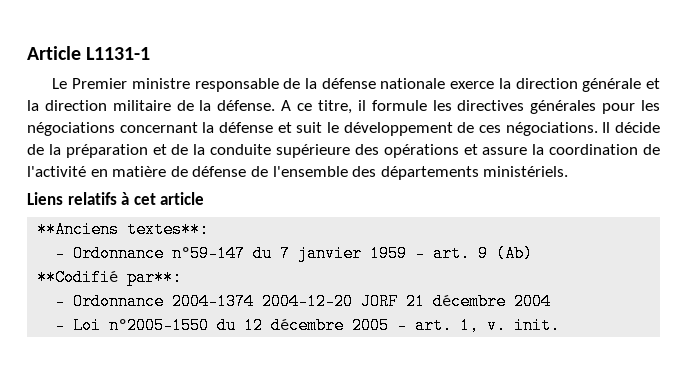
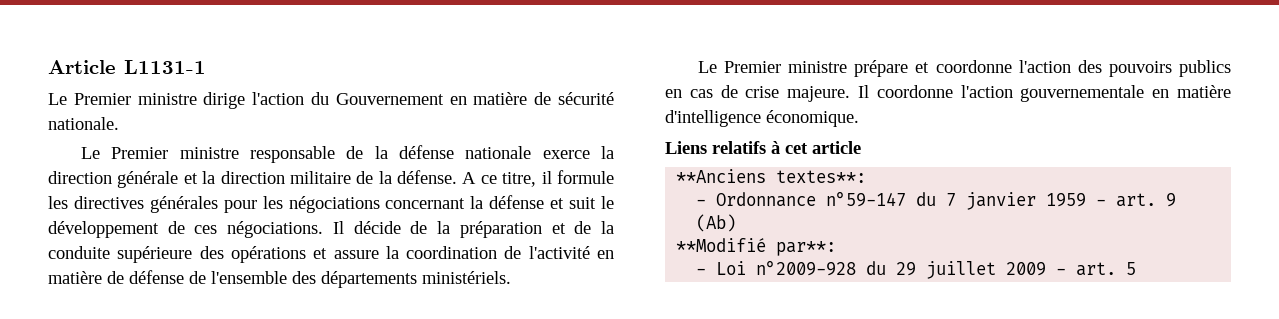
+ Le Premier ministre dirige l'action du Gouvernement en matière de sécurité nationale.
+ Le Premier ministre prépare et coordonne l'action des pouvoirs publics en cas de crise majeure. Il coordonne l'action gouvernementale en matière d'intelligence économique.
- **Codifié par**:
+ **Modifié par**:
- - Ordonnance 2004-1374 2004-12-20 JORF 21 décembre 2004
- - Loi n°2005-1550 du 12 décembre 2005 - art. 1, v. init.
+ - Loi n°2009-928 du 29 juillet 2009 - art. 5

